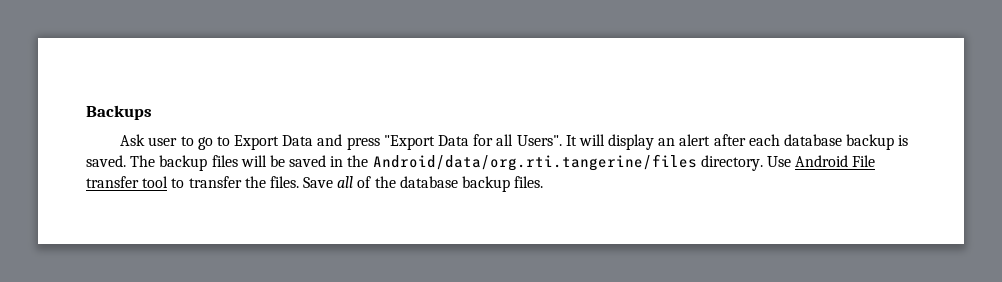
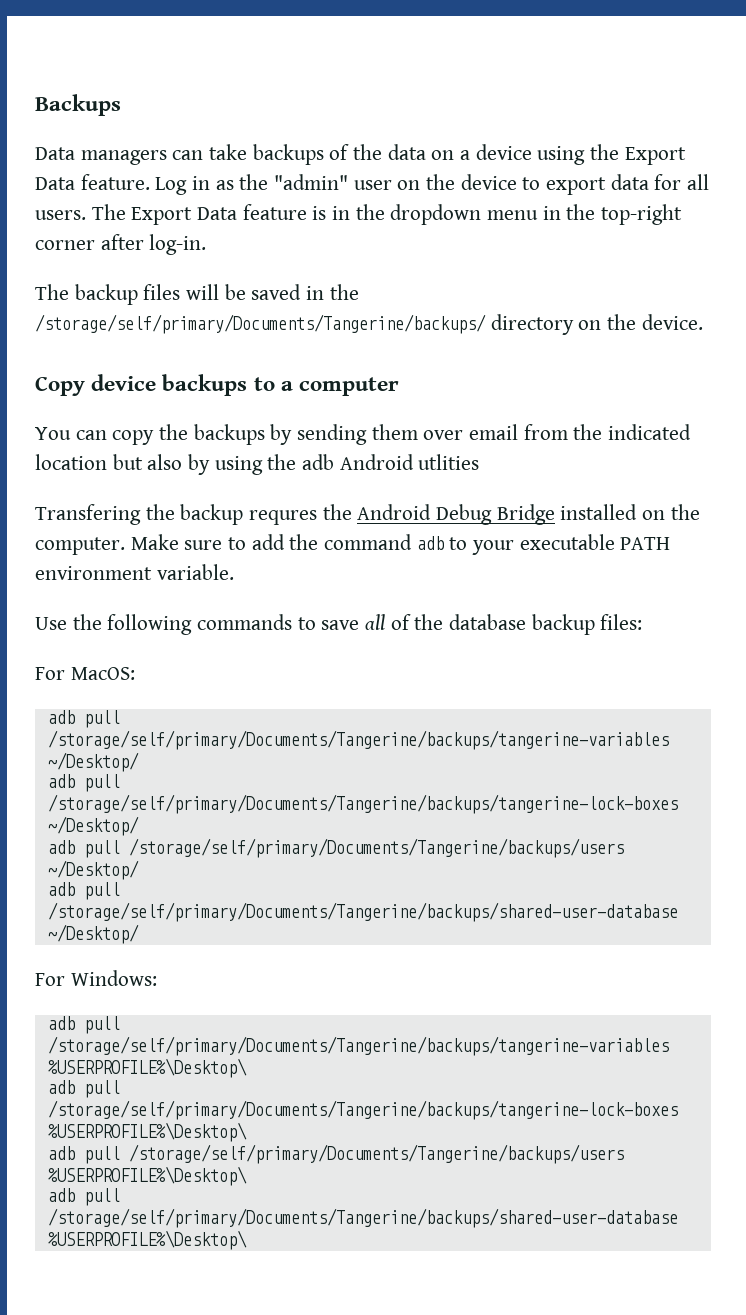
- Ask user to go to Export Data and press "Export Data for all Users". It will display an alert after each database backup is saved. The backup files will be saved in the Android/data/org.rti.tangerine/files directory. Use Android File transfer tool to transfer the files. Save all of the database backup files.
+ Data managers can take backups of the data on a device using the Export Data feature. Log in as the "admin" user on the device to export data for all users. The Export Data feature is in the dropdown menu in the top-right corner after log-in.
+ The backup files will be saved in the /storage/self/primary/Documents/Tangerine/backups/ directory on the device.
+ Copy device backups to a computer
+ You can copy the backups by sending them over email from the indicated location but also by using the adb Android utlities
+ Transfering the backup requres the Android Debug Bridge installed on the computer. Make sure to add the command adb to your executable PATH environment variable.
+ Use the following commands to save all of the database backup files:
+ For MacOS:
+ adb pull /storage/self/primary/Documents/Tangerine/backups/tangerine-variables ~/Desktop/
+ adb pull /storage/self/primary/Documents/Tangerine/backups/tangerine-lock-boxes ~/Desktop/
+ adb pull /storage/self/primary/Documents/Tangerine/backups/users ~/Desktop/
+ adb pull /storage/self/primary/Documents/Tangerine/backups/shared-user-database ~/Desktop/
+ For Windows:
+ adb pull /storage/self/primary/Documents/Tangerine/backups/tangerine-variables %USERPROFILE%\Desktop\
+ adb pull /storage/self/primary/Documents/Tangerine/backups/tangerine-lock-boxes %USERPROFILE%\Desktop\
+ adb pull /storage/self/primary/Documents/Tangerine/backups/users %USERPROFILE%\Desktop\
+ adb pull /storage/self/primary/Documents/Tangerine/backups/shared-user-database %USERPROFILE%\Desktop\

